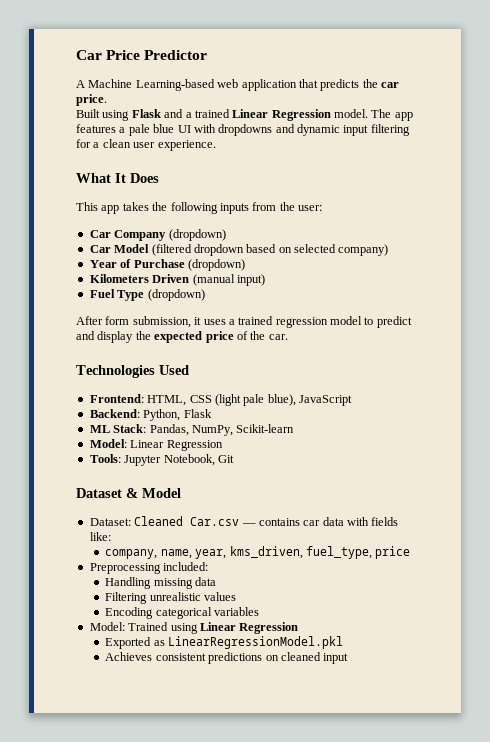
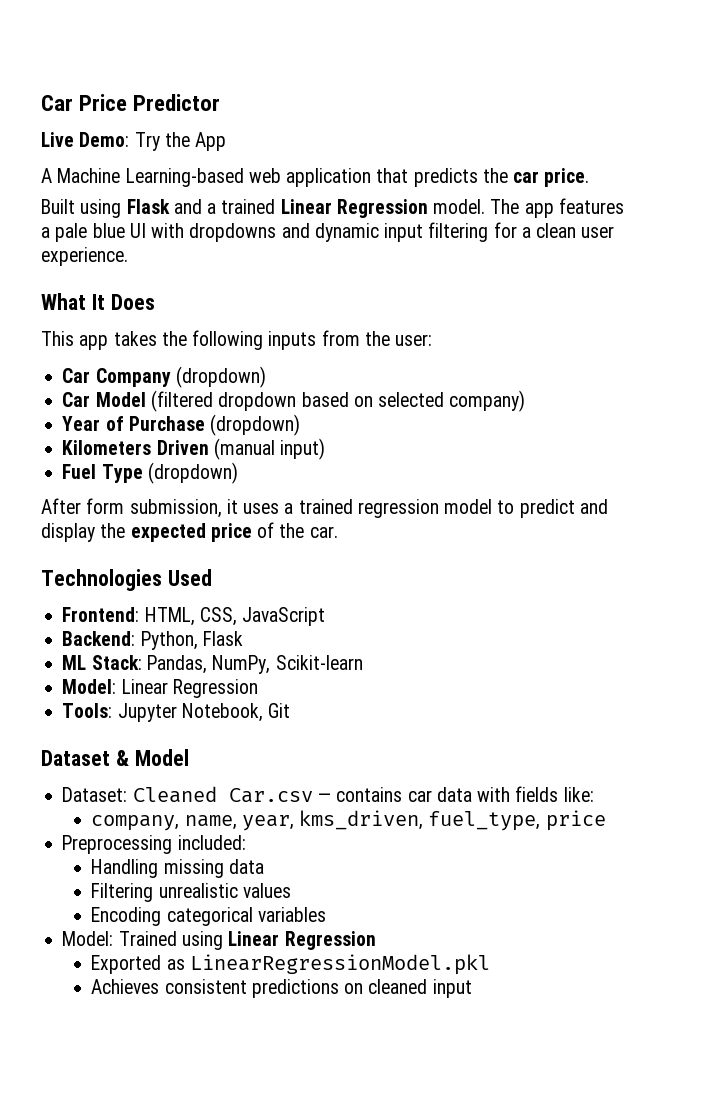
+ Live Demo: Try the App
- Frontend: HTML, CSS (light pale blue), JavaScript
+ Frontend: HTML, CSS, JavaScript

